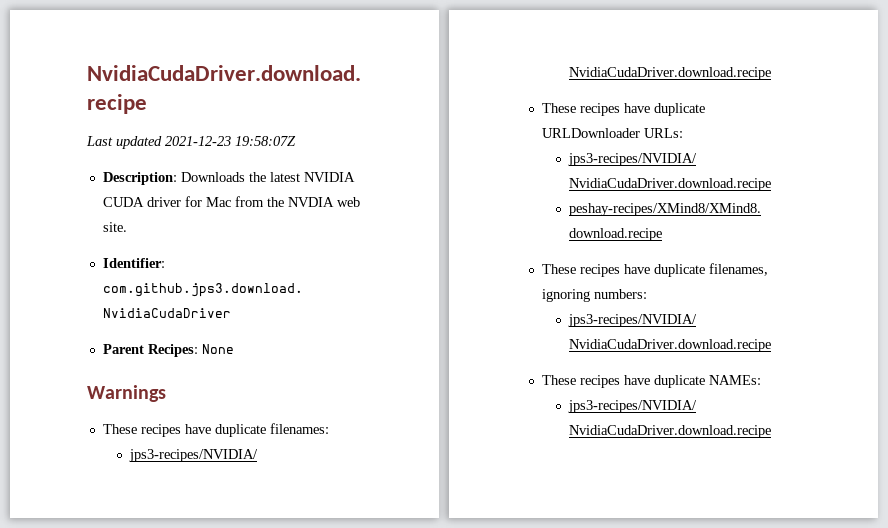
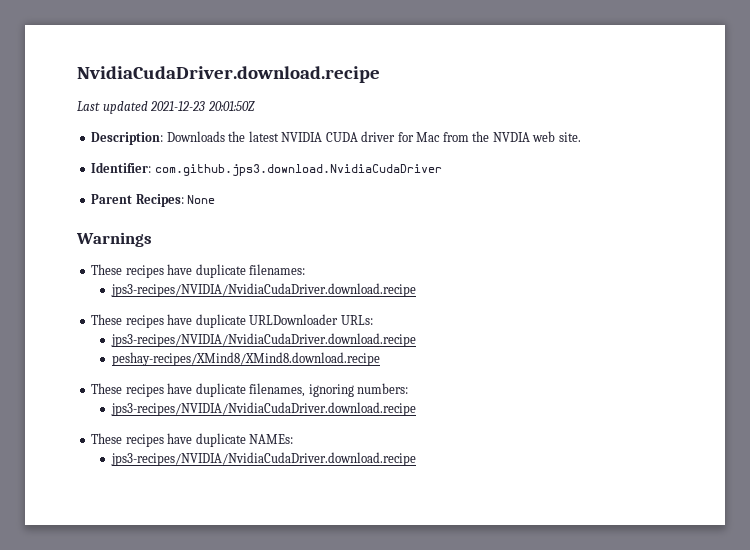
- Last updated 2021-12-23 19:58:07Z
+ Last updated 2021-12-23 20:01:50Z

